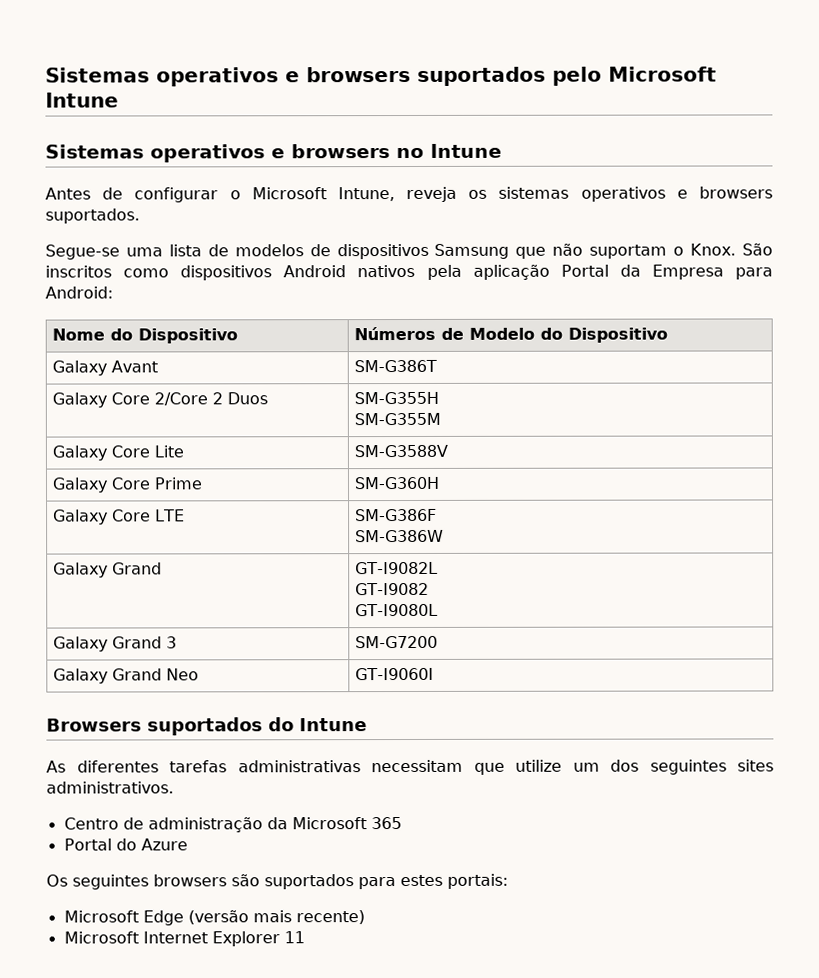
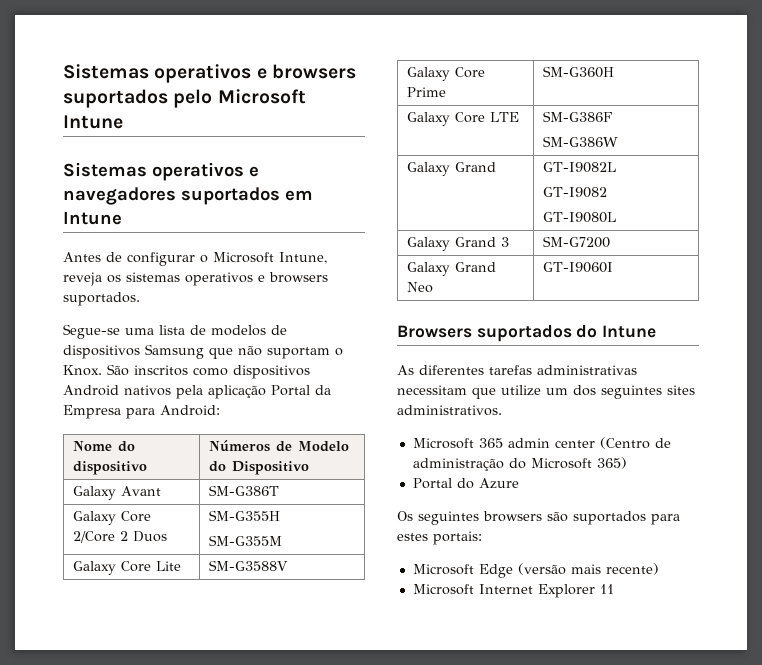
- Sistemas operativos e browsers no Intune
+ Sistemas operativos e navegadores suportados em Intune
- Nome do Dispositivo | Números de Modelo do Dispositivo
+ Nome do dispositivo | Números de Modelo do Dispositivo
- Centro de administração da Microsoft 365
+ Microsoft 365 admin center (Centro de administração do Microsoft 365)

